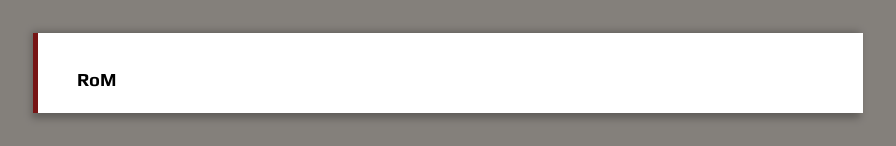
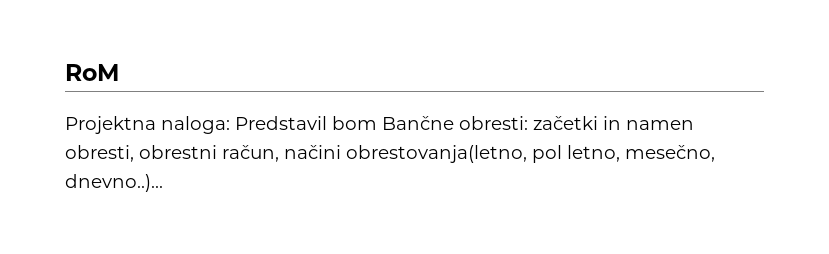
+ Projektna naloga: Predstavil bom Bančne obresti: začetki in namen obresti, obrestni račun, načini obrestovanja(letno, pol letno, mesečno, dnevno..)...

